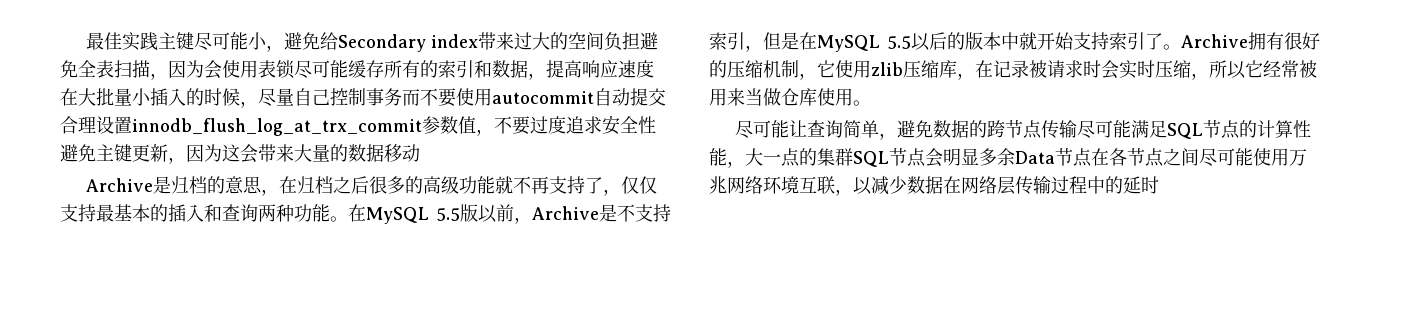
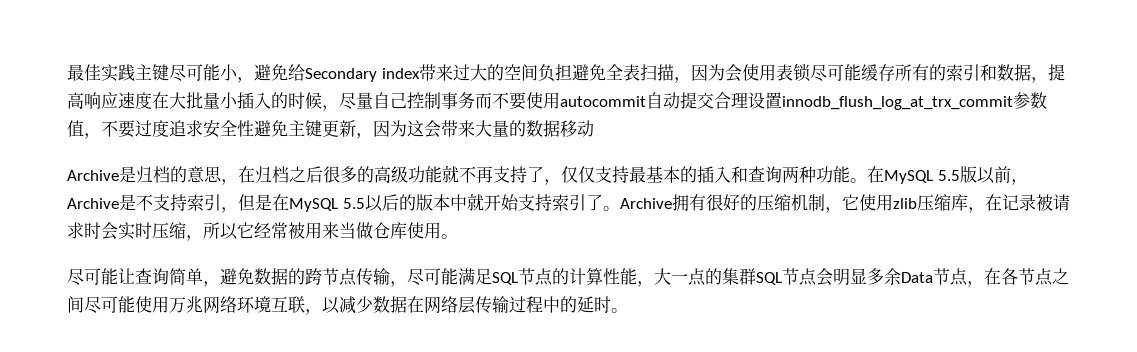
- 尽可能让查询简单，避免数据的跨节点传输尽可能满足SQL节点的计算性能，大一点的集群SQL节点会明显多余Data节点在各节点之间尽可能使用万兆网络环境互联，以减少数据在网络层传输过程中的延时
+ 尽可能让查询简单，避免数据的跨节点传输，尽可能满足SQL节点的计算性能，大一点的集群SQL节点会明显多余Data节点，在各节点之间尽可能使用万兆网络环境互联，以减少数据在网络层传输过程中的延时。

